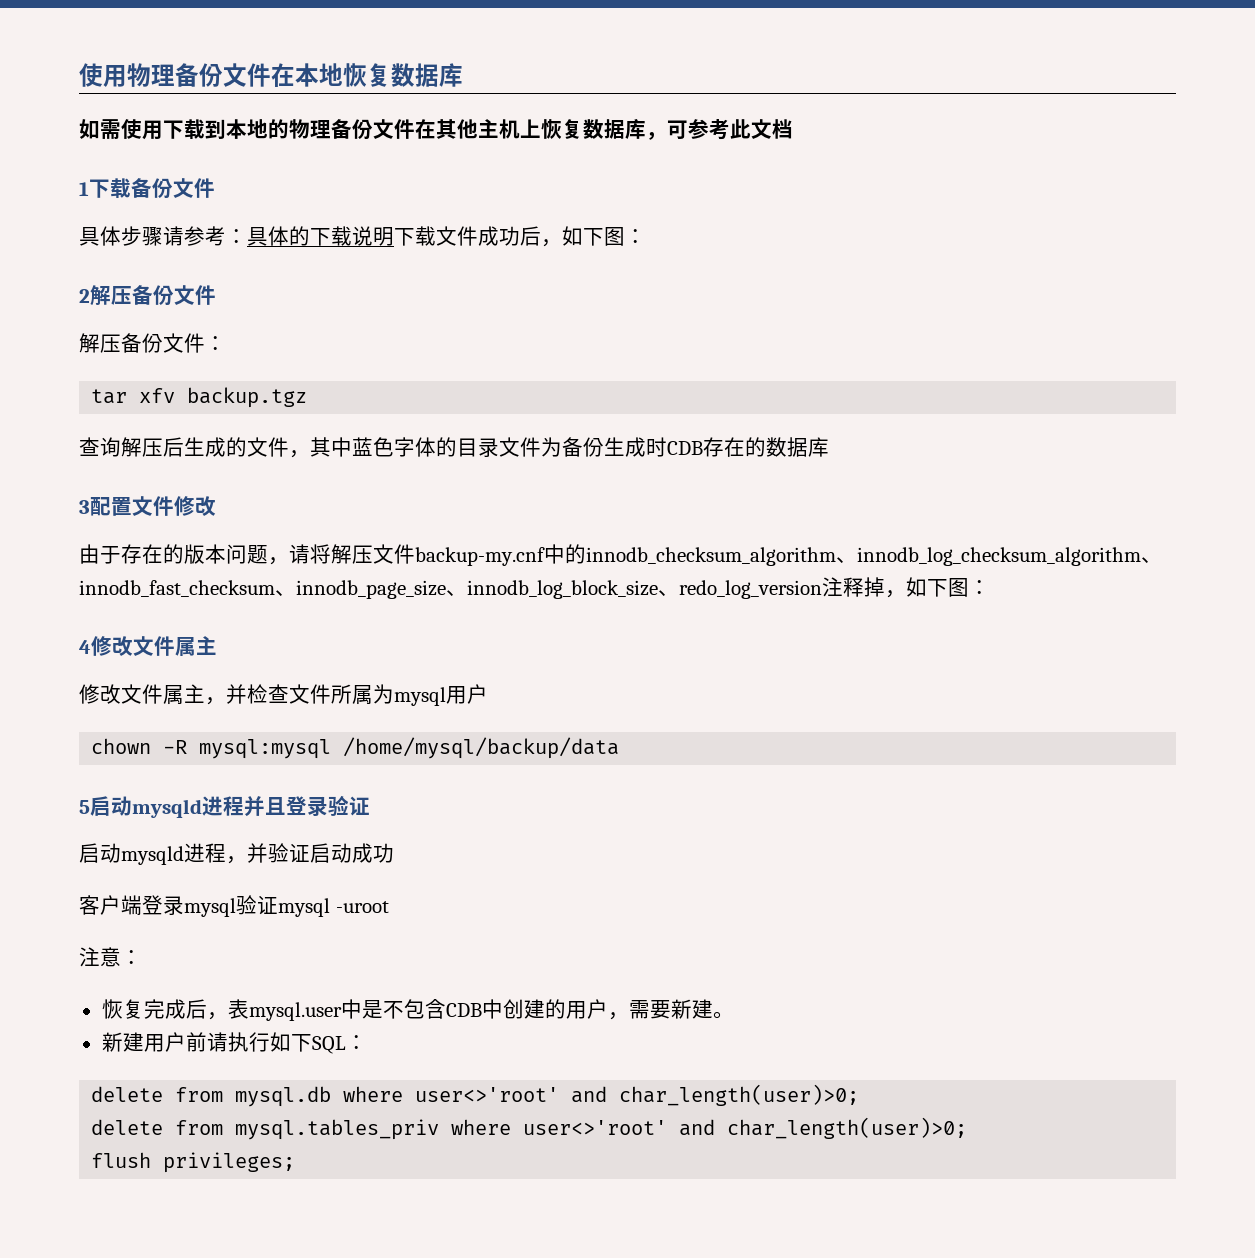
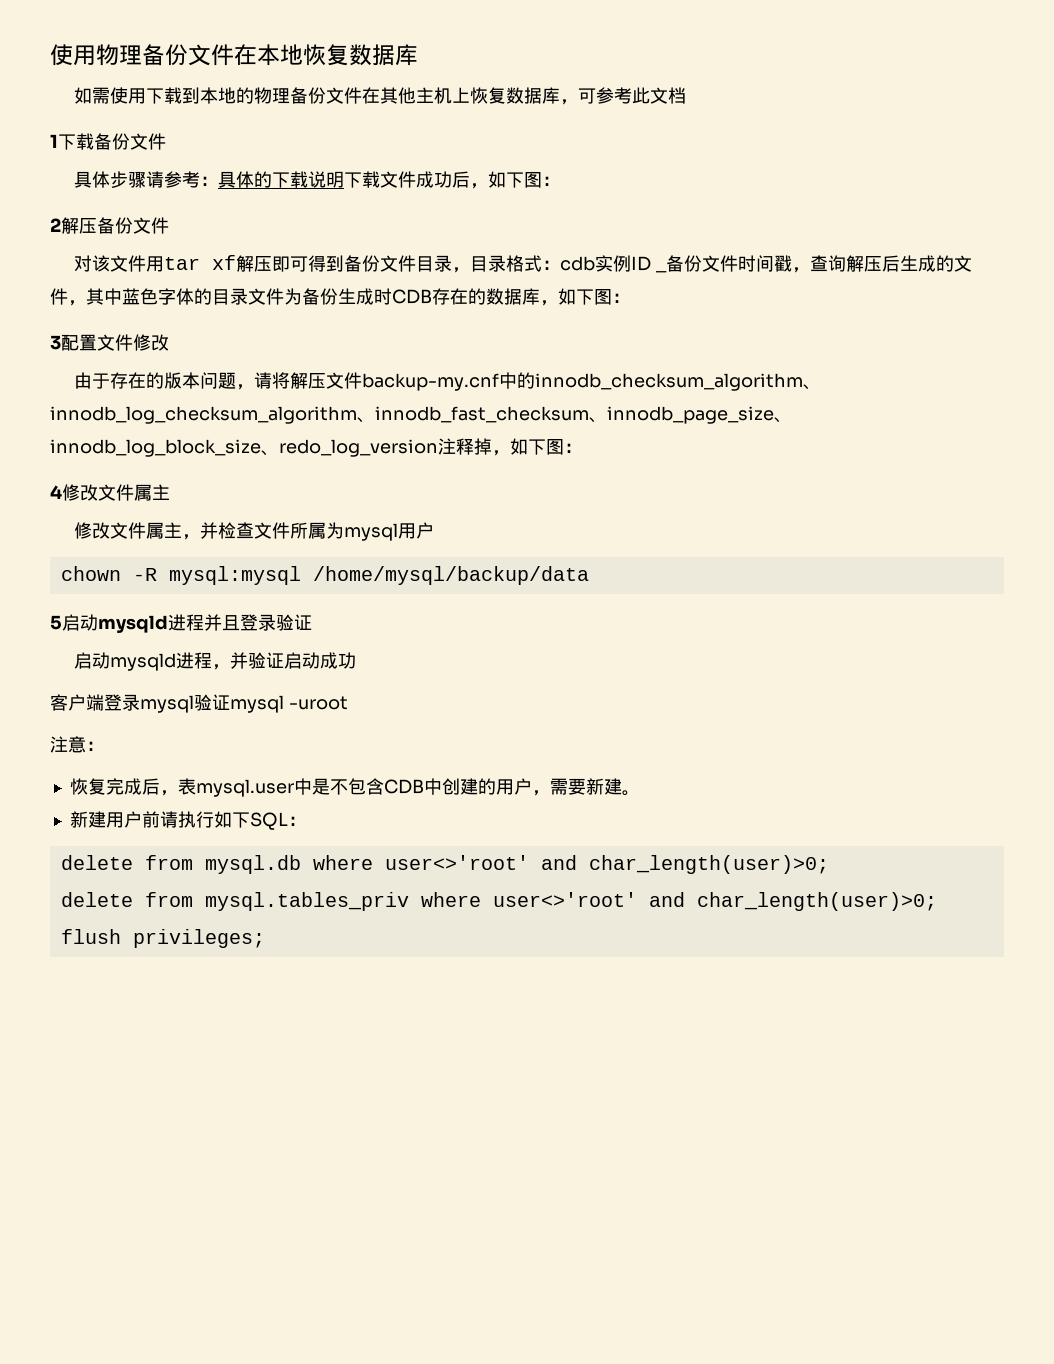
- 解压备份文件：
- tar xfv backup.tgz
- 查询解压后生成的文件，其中蓝色字体的目录文件为备份生成时CDB存在的数据库
+ 对该文件用tar xf解压即可得到备份文件目录，目录格式：cdb实例ID _备份文件时间戳，查询解压后生成的文件，其中蓝色字体的目录文件为备份生成时CDB存在的数据库，如下图：

